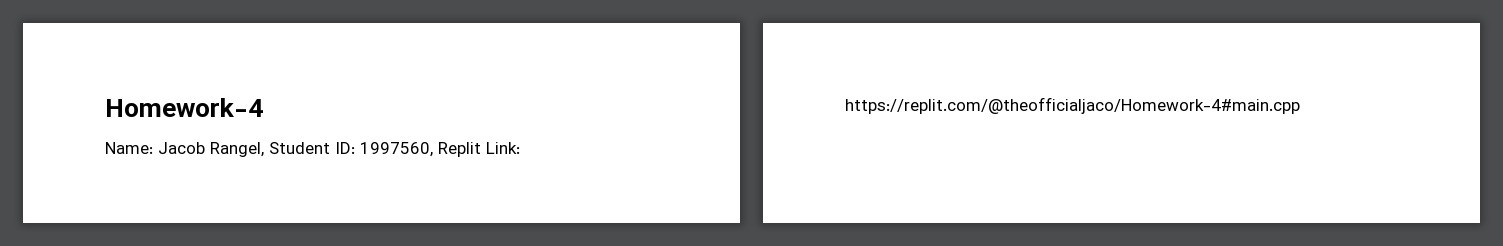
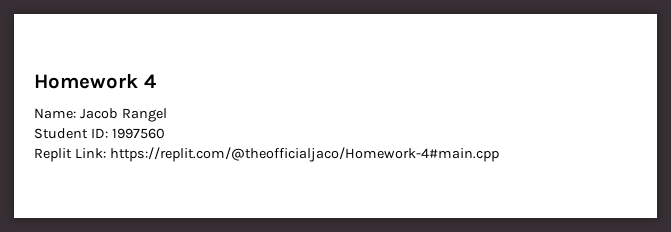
- Homework-4
+ Homework 4
- Name: Jacob Rangel, Student ID: 1997560, Replit Link: https://replit.com/@theofficialjaco/Homework-4#main.cpp
+ Name: Jacob Rangel
+ Student ID: 1997560
+ Replit Link: https://replit.com/@theofficialjaco/Homework-4#main.cpp

